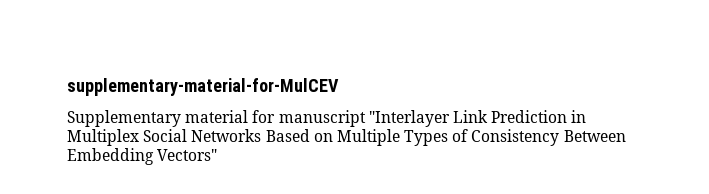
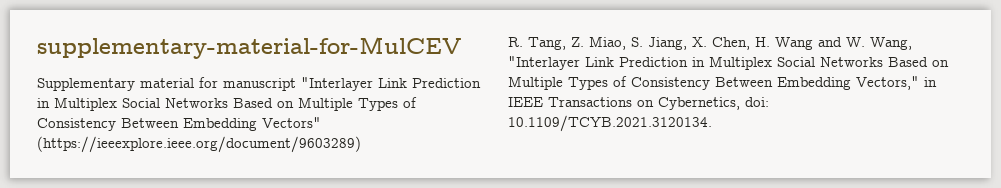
- Supplementary material for manuscript "Interlayer Link Prediction in Multiplex Social Networks Based on Multiple Types of Consistency Between Embedding Vectors"
+ Supplementary material for manuscript "Interlayer Link Prediction in Multiplex Social Networks Based on Multiple Types of Consistency Between Embedding Vectors" (https://ieeexplore.ieee.org/document/9603289)
+ R. Tang, Z. Miao, S. Jiang, X. Chen, H. Wang and W. Wang, "Interlayer Link Prediction in Multiplex Social Networks Based on Multiple Types of Consistency Between Embedding Vectors," in IEEE Transactions on Cybernetics, doi: 10.1109/TCYB.2021.3120134.

